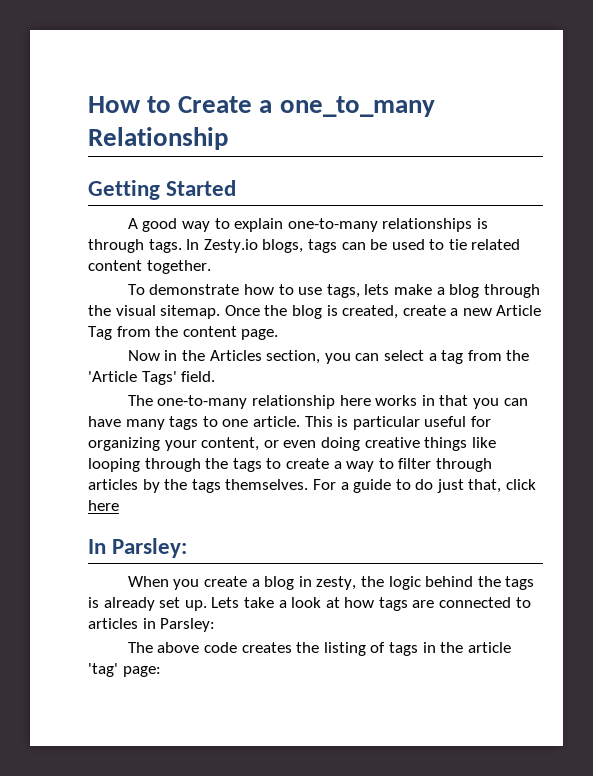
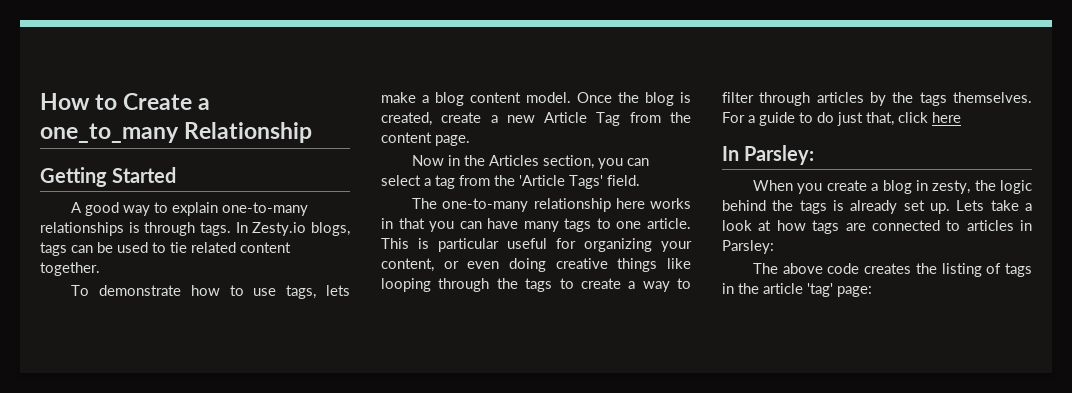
- To demonstrate how to use tags, lets make a blog through the visual sitemap.
+ To demonstrate how to use tags, lets make a blog content model.

